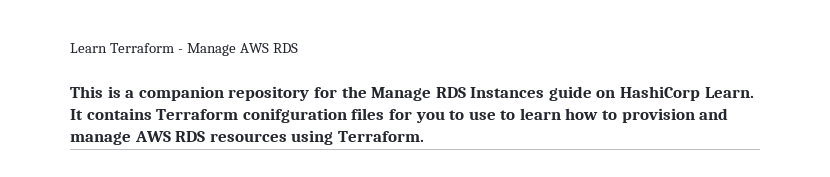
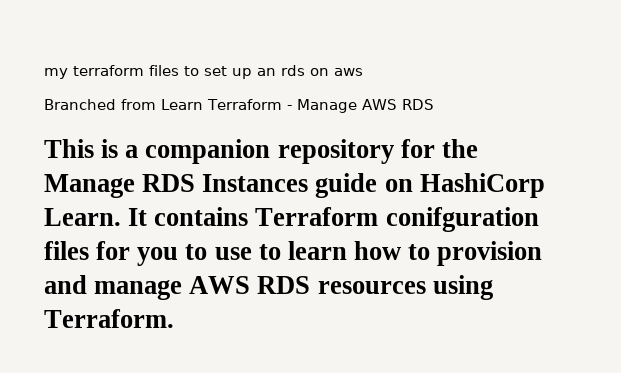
- Learn Terraform - Manage AWS RDS
+ my terraform files to set up an rds on aws
+ Branched from Learn Terraform - Manage AWS RDS

